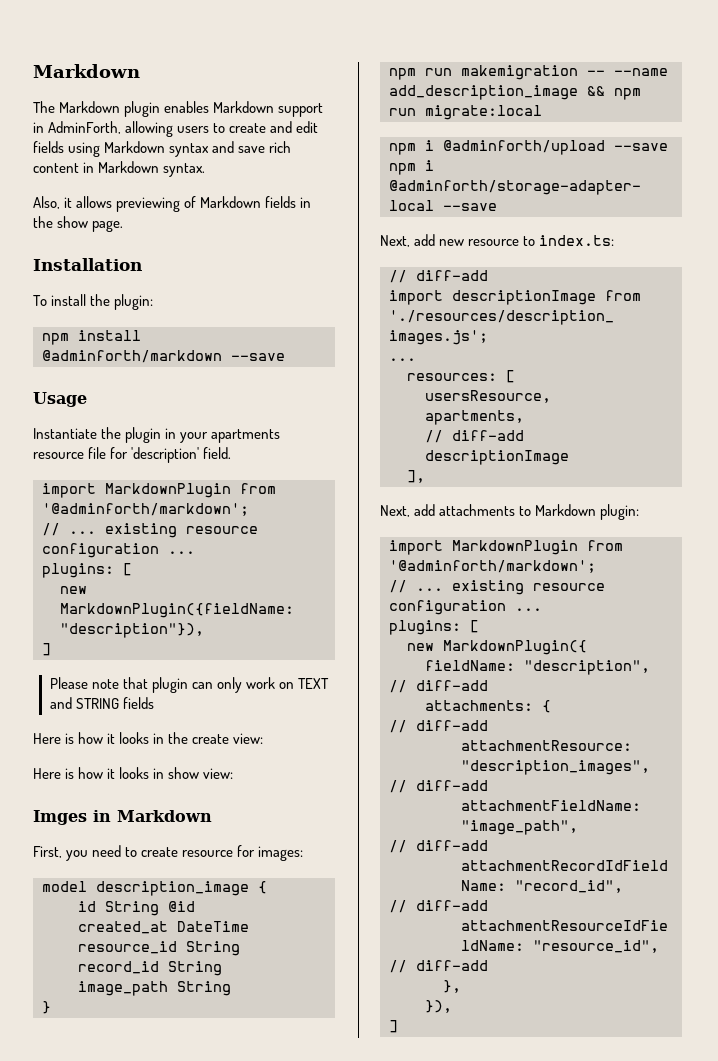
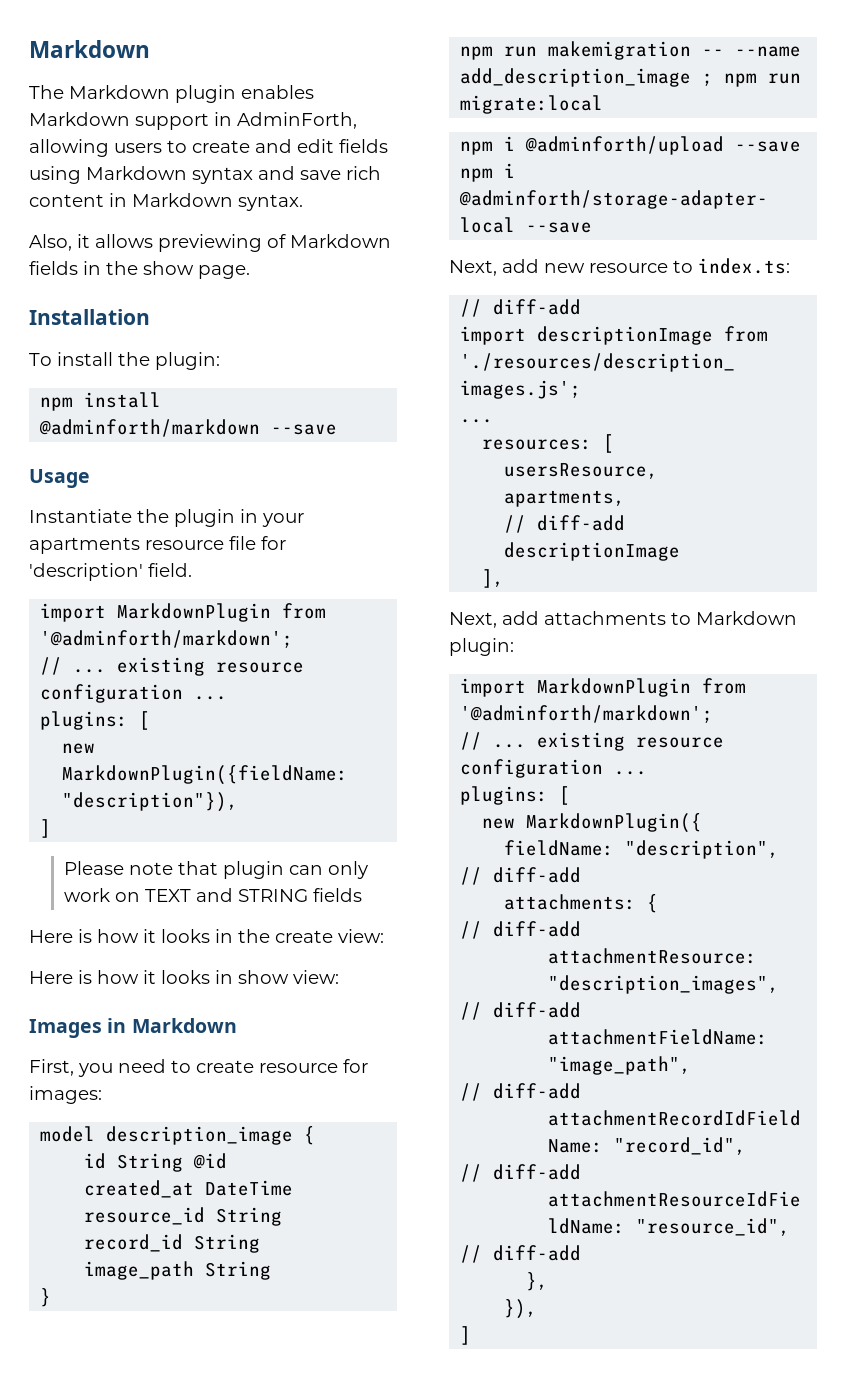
- Imges in Markdown
+ Images in Markdown
- npm run makemigration -- --name add_description_image && npm run migrate:local
+ npm run makemigration -- --name add_description_image ; npm run migrate:local

